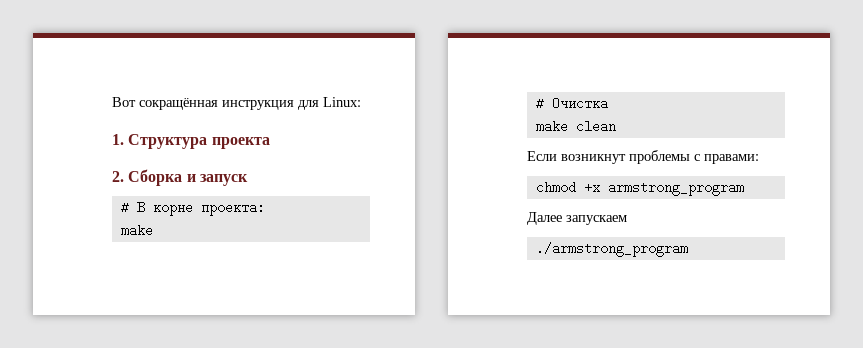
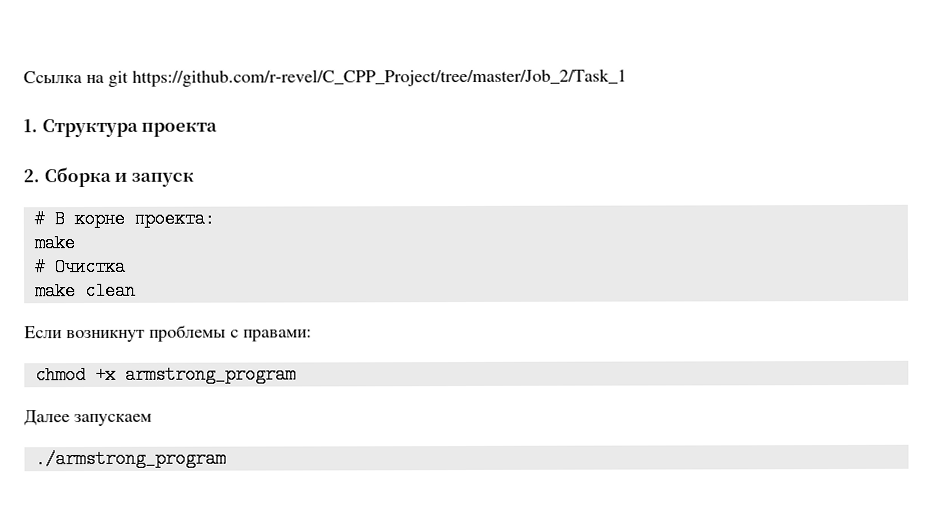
- Вот сокращённая инструкция для Linux:
+ Ссылка на git https://github.com/r-revel/C_CPP_Project/tree/master/Job_2/Task_1

